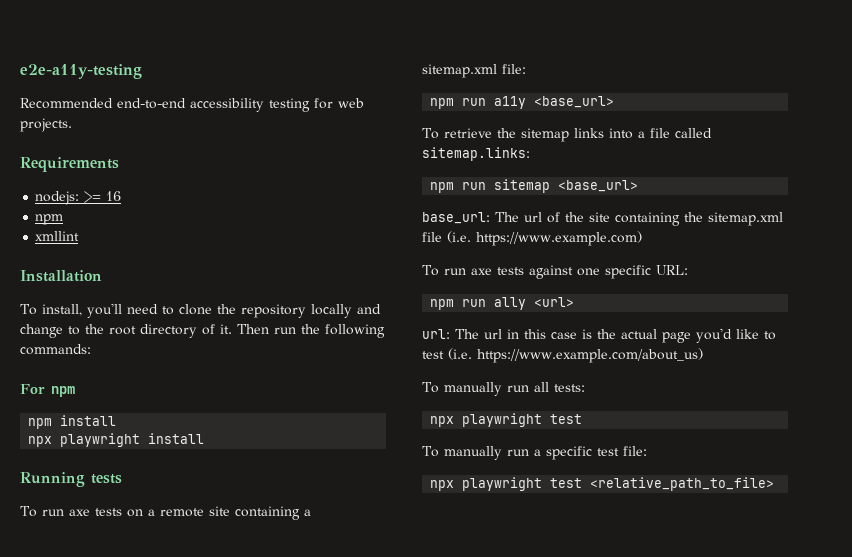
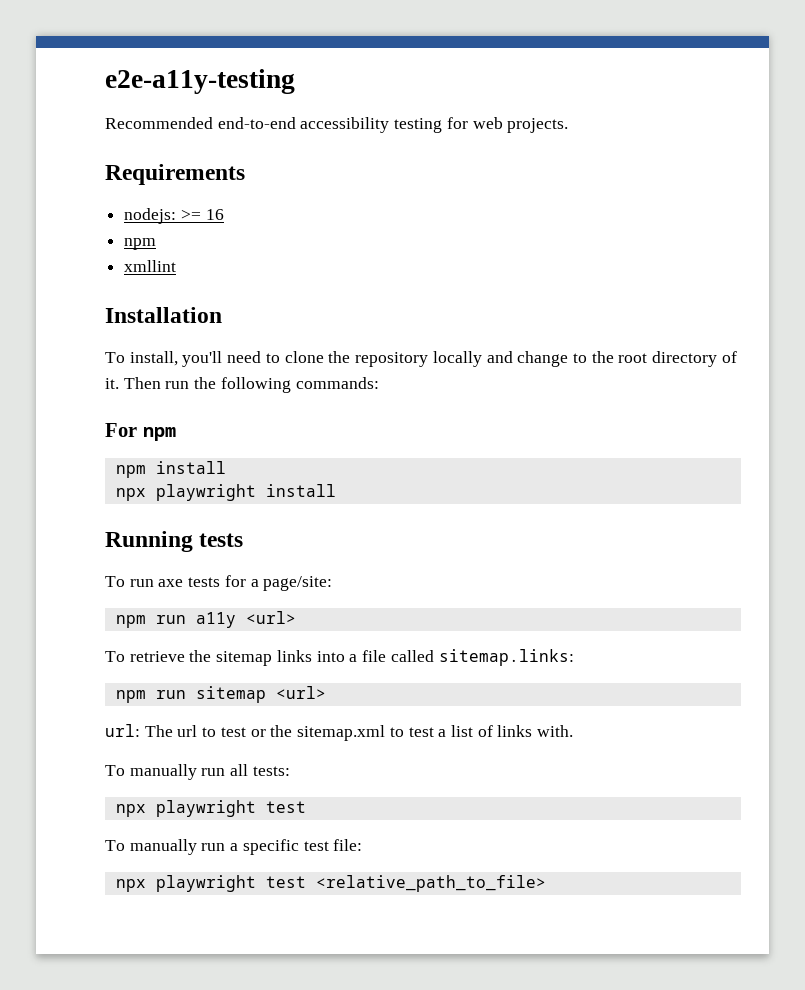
- To run axe tests on a remote site containing a sitemap.xml file:
- npm run a11y <base_url>
+ To run axe tests for a page/site:
+ npm run a11y <url>
- npm run sitemap <base_url>
- base_url: The url of the site containing the sitemap.xml file (i.e. https://www.example.com)
- To run axe tests against one specific URL:
- npm run ally <url>
- url: The url in this case is the actual page you'd like to test (i.e. https://www.example.com/about_us)
+ npm run sitemap <url>
+ url: The url to test or the sitemap.xml to test a list of links with.

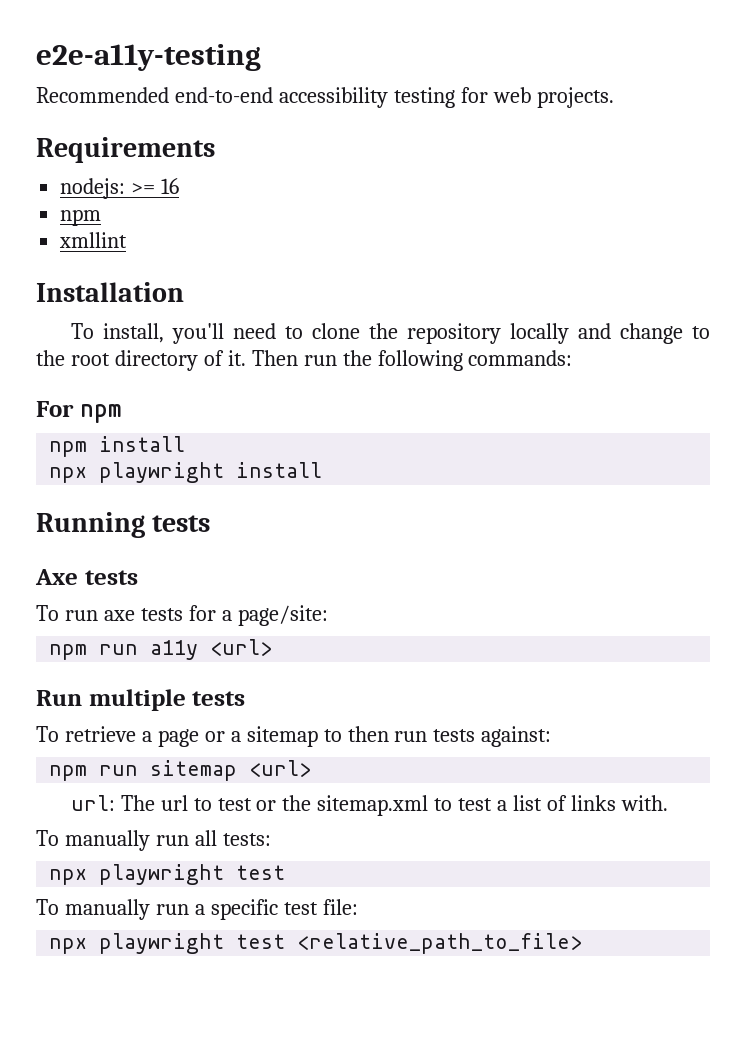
+ Axe tests
+ Run multiple tests
- To retrieve the sitemap links into a file called sitemap.links:
+ To retrieve a page or a sitemap to then run tests against:

